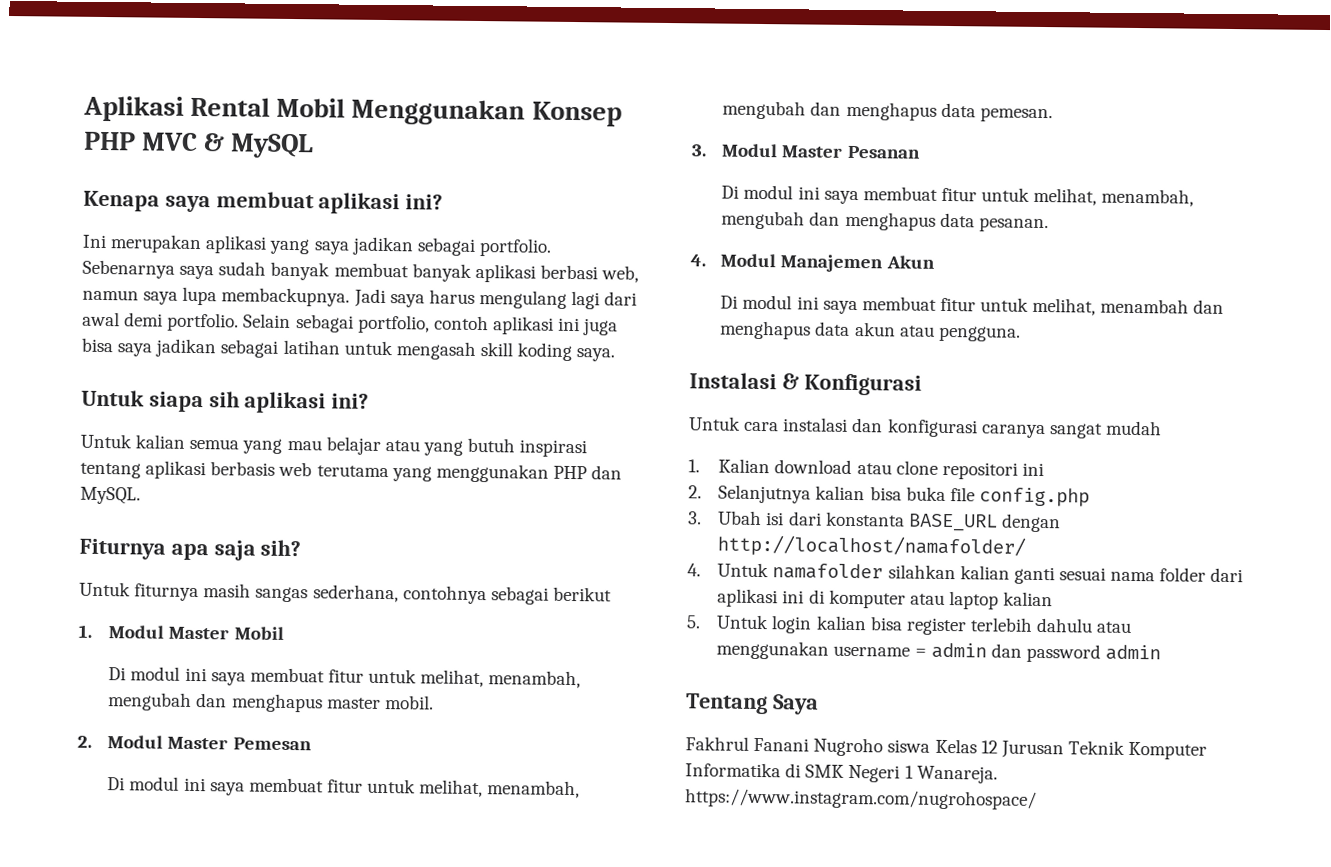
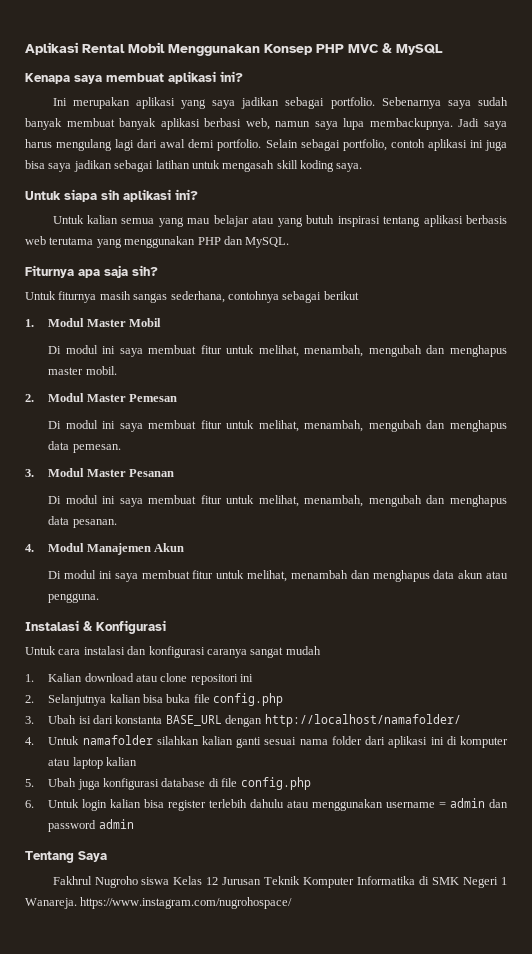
- 5. Untuk login kalian bisa register terlebih dahulu atau menggunakan username = admin dan password admin
+ 5. Ubah juga konfigurasi database di file config.php
+ 6. Untuk login kalian bisa register terlebih dahulu atau menggunakan username = admin dan password admin
- Fakhrul Fanani Nugroho siswa Kelas 12 Jurusan Teknik Komputer Informatika di SMK Negeri 1 Wanareja. https://www.instagram.com/nugrohospace/
+ Fakhrul Nugroho siswa Kelas 12 Jurusan Teknik Komputer Informatika di SMK Negeri 1 Wanareja. https://www.instagram.com/nugrohospace/

